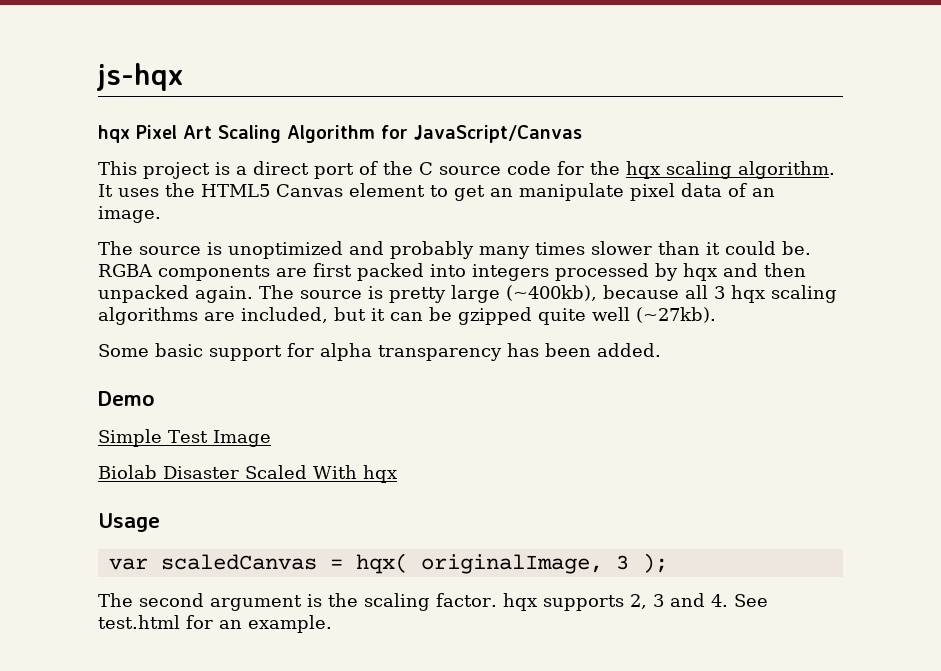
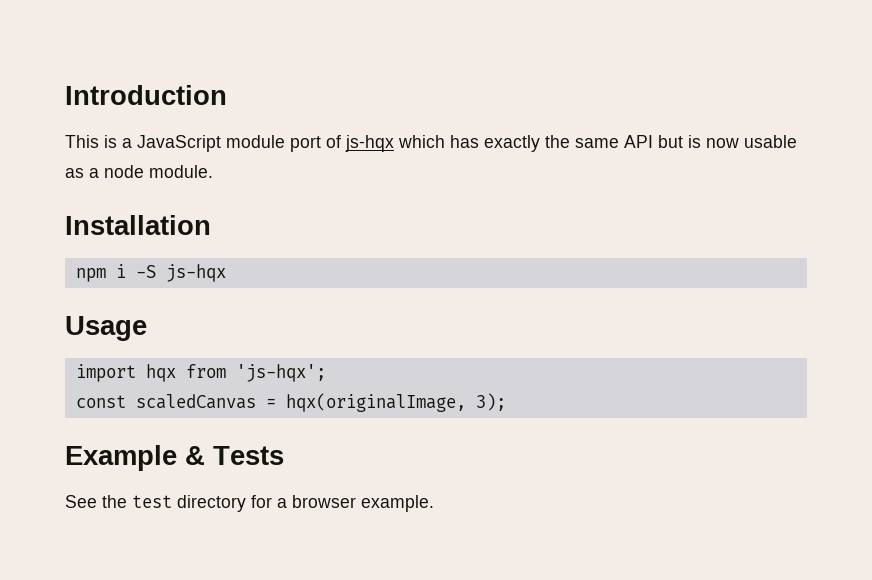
- js-hqx
- hqx Pixel Art Scaling Algorithm for JavaScript/Canvas
+ Introduction
- This project is a direct port of the C source code for the hqx scaling algorithm. It uses the HTML5 Canvas element to get an manipulate pixel data of an image.
- The source is unoptimized and probably many times slower than it could be. RGBA components are first packed into integers processed by hqx and then unpacked again. The source is pretty large (~400kb), because all 3 hqx scaling algorithms are included, but it can be gzipped quite well (~27kb).
- Some basic support for alpha transparency has been added.
- Demo
- Simple Test Image
- Biolab Disaster Scaled With hqx
+ This is a JavaScript module port of js-hqx which has exactly the same API but is now usable as a node module.
+ Installation
+ npm i -S js-hqx
  Usage
- var scaledCanvas = hqx( originalImage, 3 );
- The second argument is the scaling factor. hqx supports 2, 3 and 4. See test.html for an example.
+ import hqx from 'js-hqx';
+ const scaledCanvas = hqx(originalImage, 3);
+ Example & Tests
+ See the test directory for a browser example.

